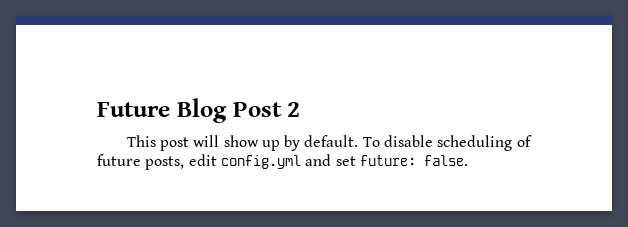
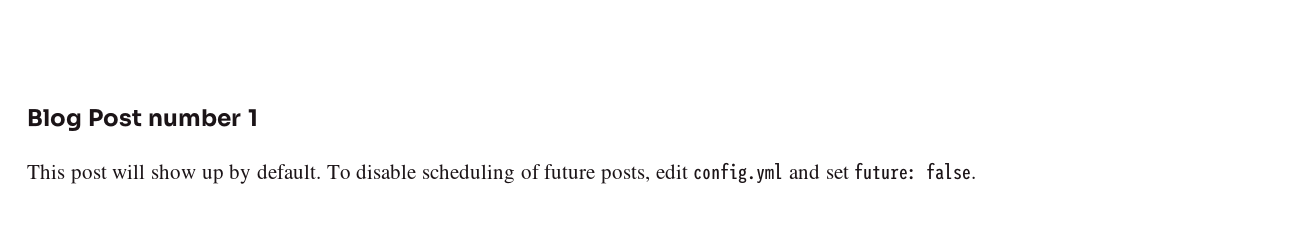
- Future Blog Post 2
+ Blog Post number 1

